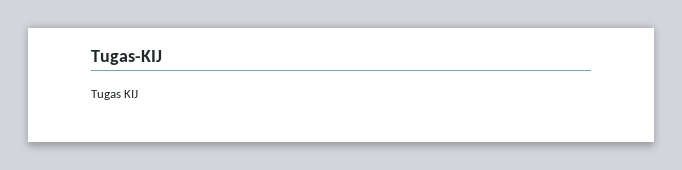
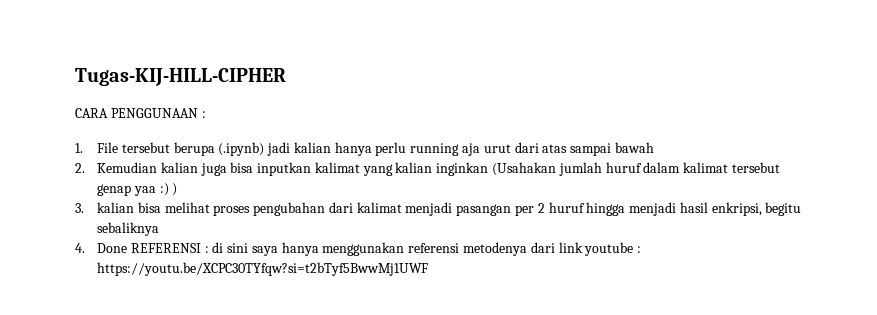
- Tugas-KIJ
- Tugas KIJ
+ Tugas-KIJ-HILL-CIPHER
+ CARA PENGGUNAAN :
+ 1. File tersebut berupa (.ipynb) jadi kalian hanya perlu running aja urut dari atas sampai bawah
+ 2. Kemudian kalian juga bisa inputkan kalimat yang kalian inginkan (Usahakan jumlah huruf dalam kalimat tersebut genap yaa :) )
+ 3. kalian bisa melihat proses pengubahan dari kalimat menjadi pasangan per 2 huruf hingga menjadi hasil enkripsi, begitu sebaliknya
+ 4. Done REFERENSI : di sini saya hanya menggunakan referensi metodenya dari link youtube : https://youtu.be/XCPC30TYfqw?si=t2bTyf5BwwMj1UWF

